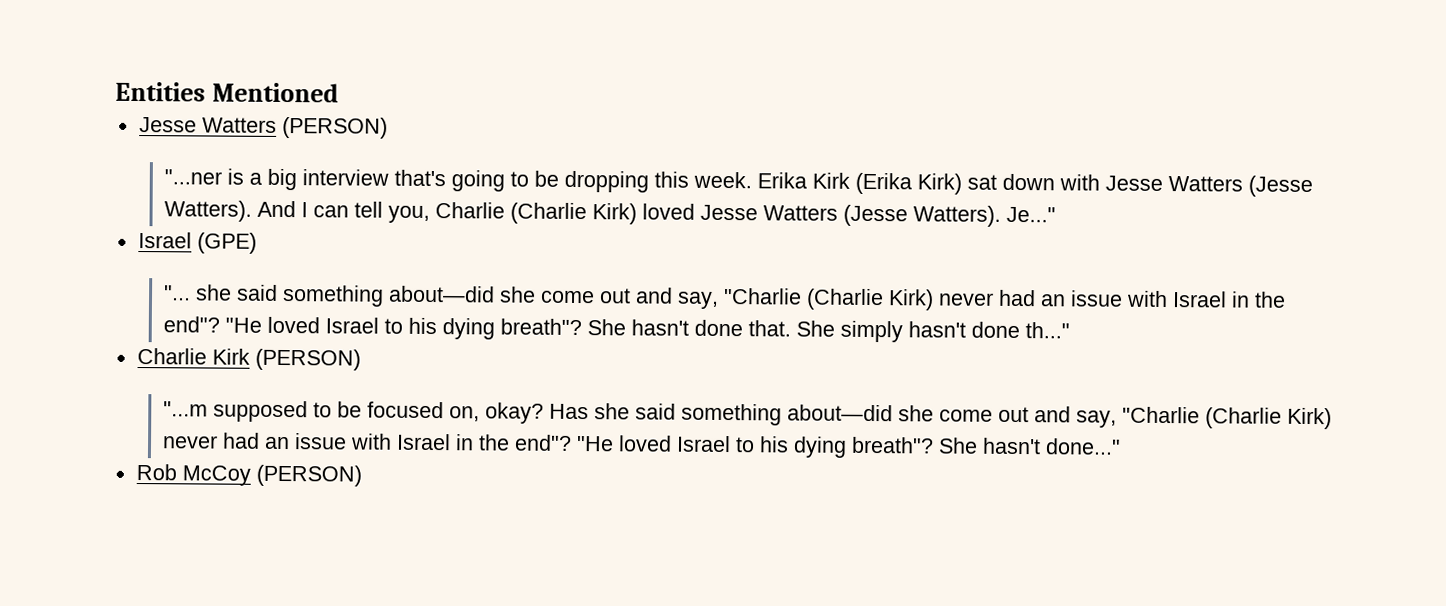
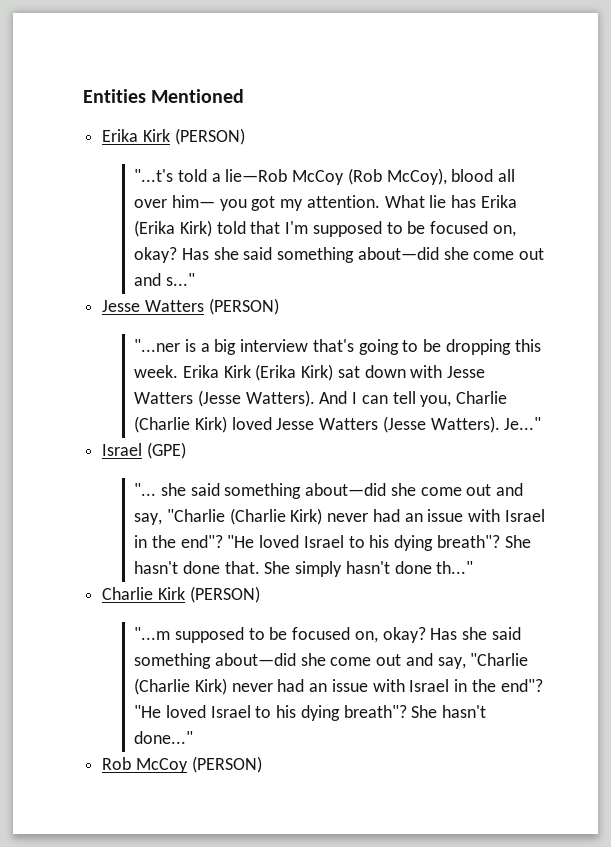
+ Erika Kirk (PERSON)
+ "...t's told a lie—Rob McCoy (Rob McCoy), blood all over him— you got my attention. What lie has Erika (Erika Kirk) told that I'm supposed to be focused on, okay? Has she said something about—did she come out and s..."

